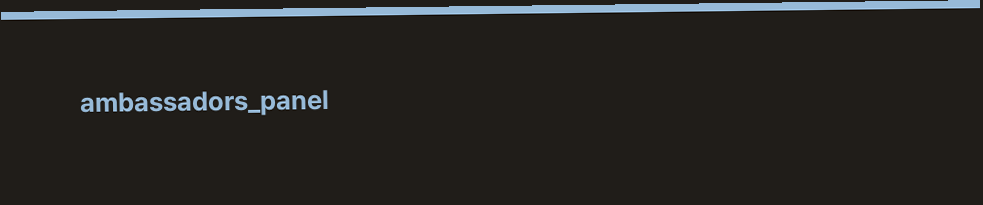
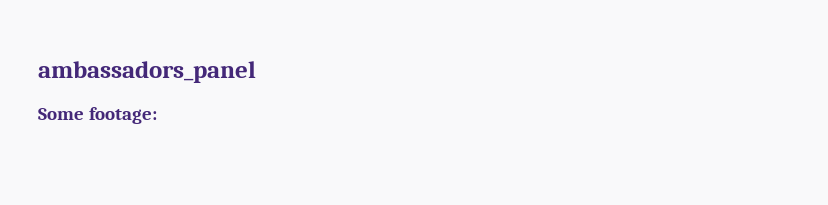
+ Some footage:

